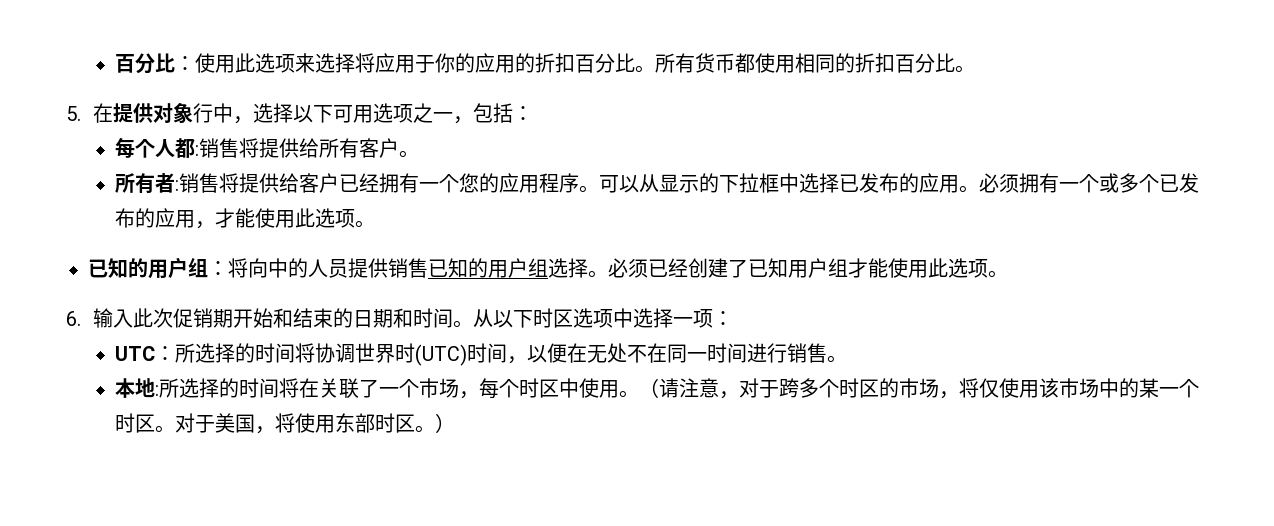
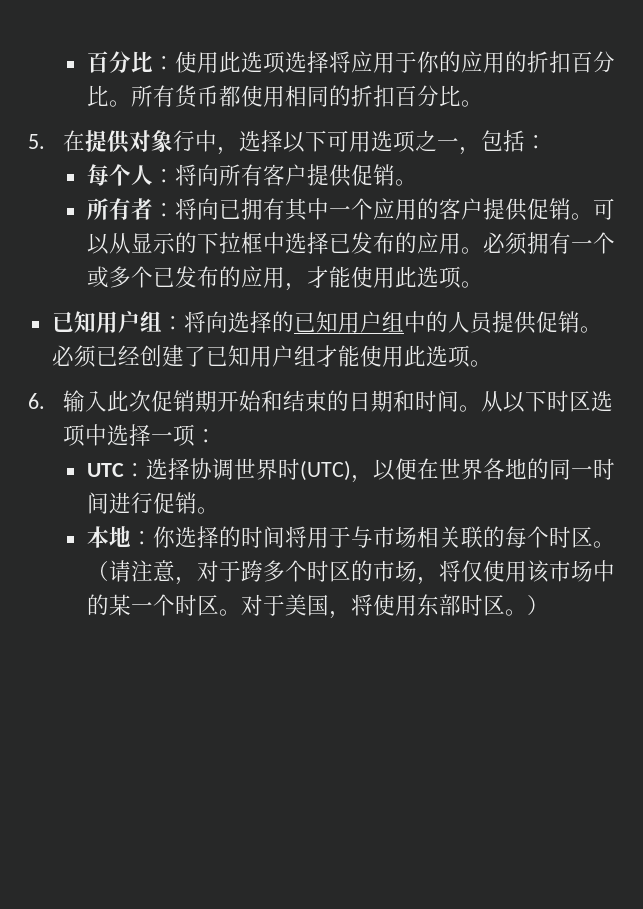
- 百分比：使用此选项来选择将应用于你的应用的折扣百分比。
+ 百分比：使用此选项选择将应用于你的应用的折扣百分比。
- 每个人都:销售将提供给所有客户。
- 所有者:销售将提供给客户已经拥有一个您的应用程序。
+ 每个人：将向所有客户提供促销。
+ 所有者：将向已拥有其中一个应用的客户提供促销。
- 已知的用户组：将向中的人员提供销售已知的用户组选择。
+ 已知用户组：将向选择的已知用户组中的人员提供促销。
- UTC：所选择的时间将协调世界时(UTC)时间，以便在无处不在同一时间进行销售。
- 本地:所选择的时间将在关联了一个市场，每个时区中使用。
+ UTC：选择协调世界时(UTC)，以便在世界各地的同一时间进行促销。
+ 本地：你选择的时间将用于与市场相关联的每个时区。

